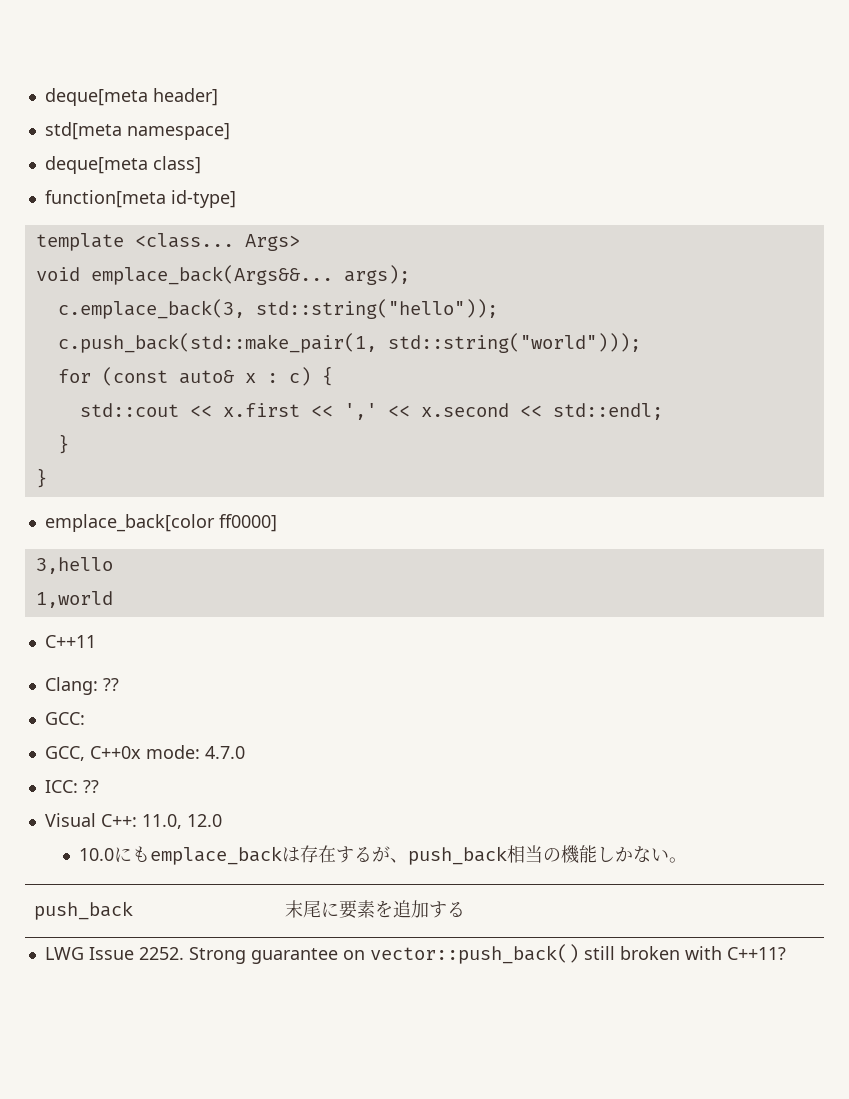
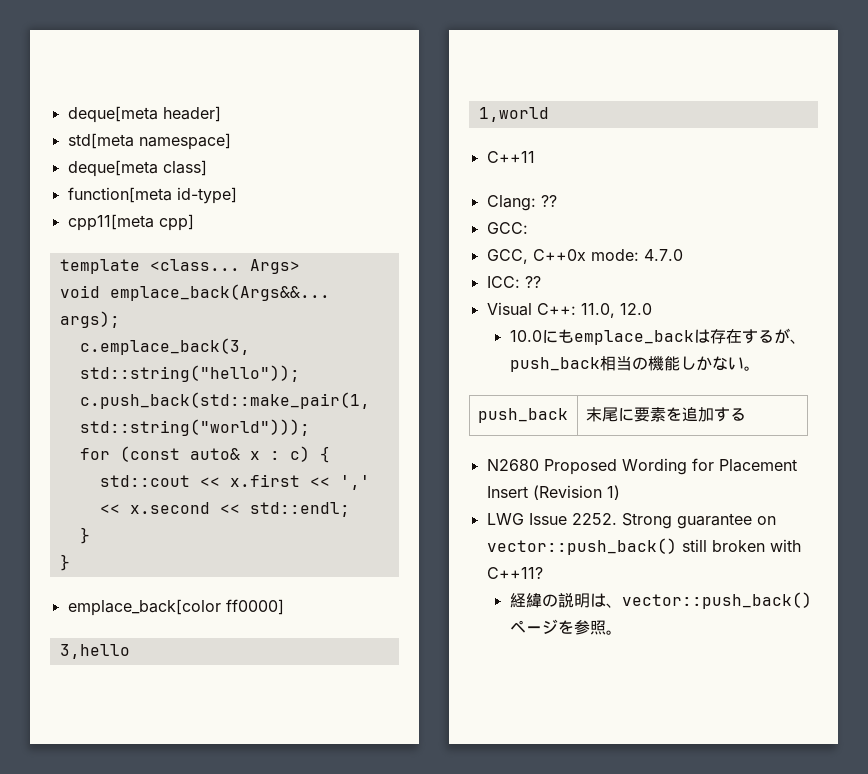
+ cpp11[meta cpp]
+ N2680 Proposed Wording for Placement Insert (Revision 1)
+ 経緯の説明は、vector::push_back()ページを参照。

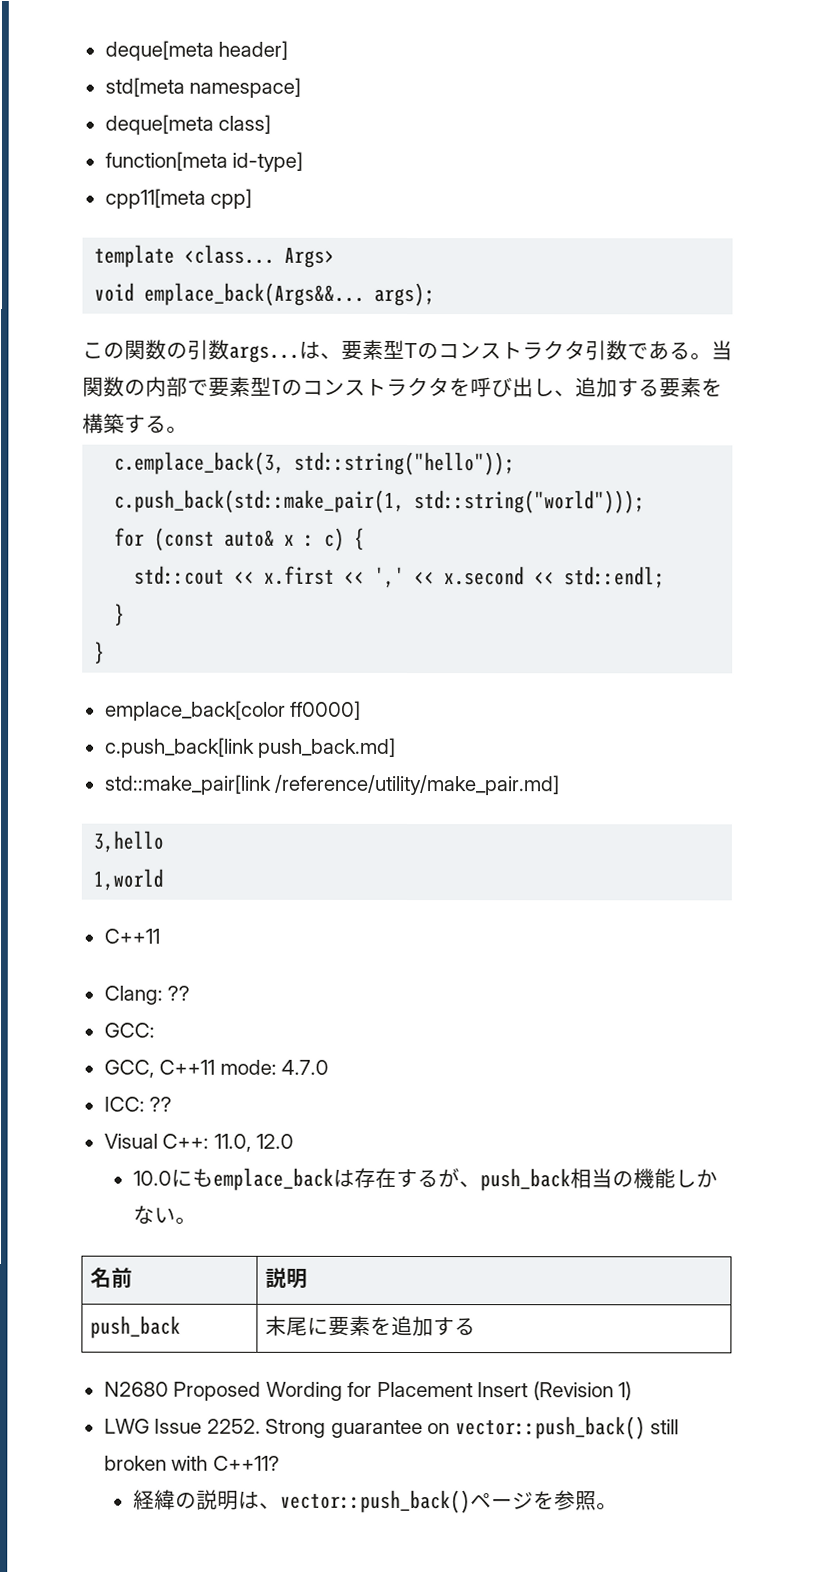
+ この関数の引数args...は、要素型Tのコンストラクタ引数である。当関数の内部で要素型Tのコンストラクタを呼び出し、追加する要素を構築する。
+ c.push_back[link push_back.md]
+ std::make_pair[link /reference/utility/make_pair.md]
- GCC, C++0x mode: 4.7.0
+ GCC, C++11 mode: 4.7.0
+ 名前 | 説明

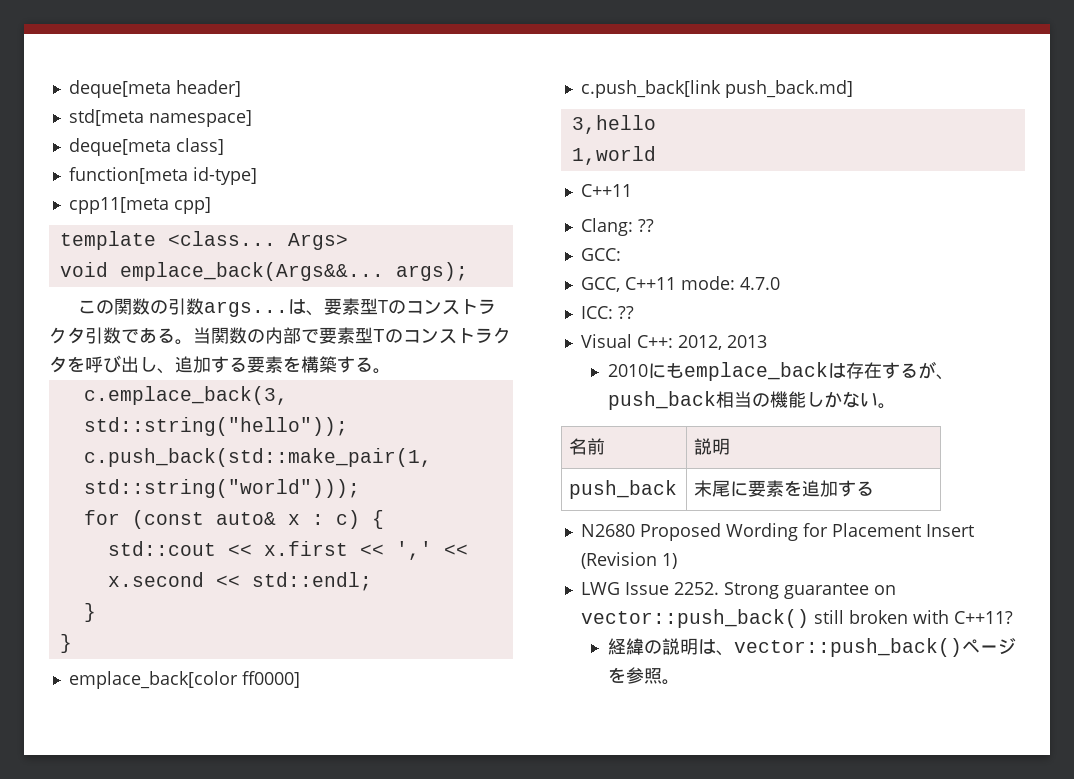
- std::make_pair[link /reference/utility/make_pair.md]
- Visual C++: 11.0, 12.0
- 10.0にもemplace_backは存在するが、push_back相当の機能しかない。
+ Visual C++: 2012, 2013
+ 2010にもemplace_backは存在するが、push_back相当の機能しかない。

